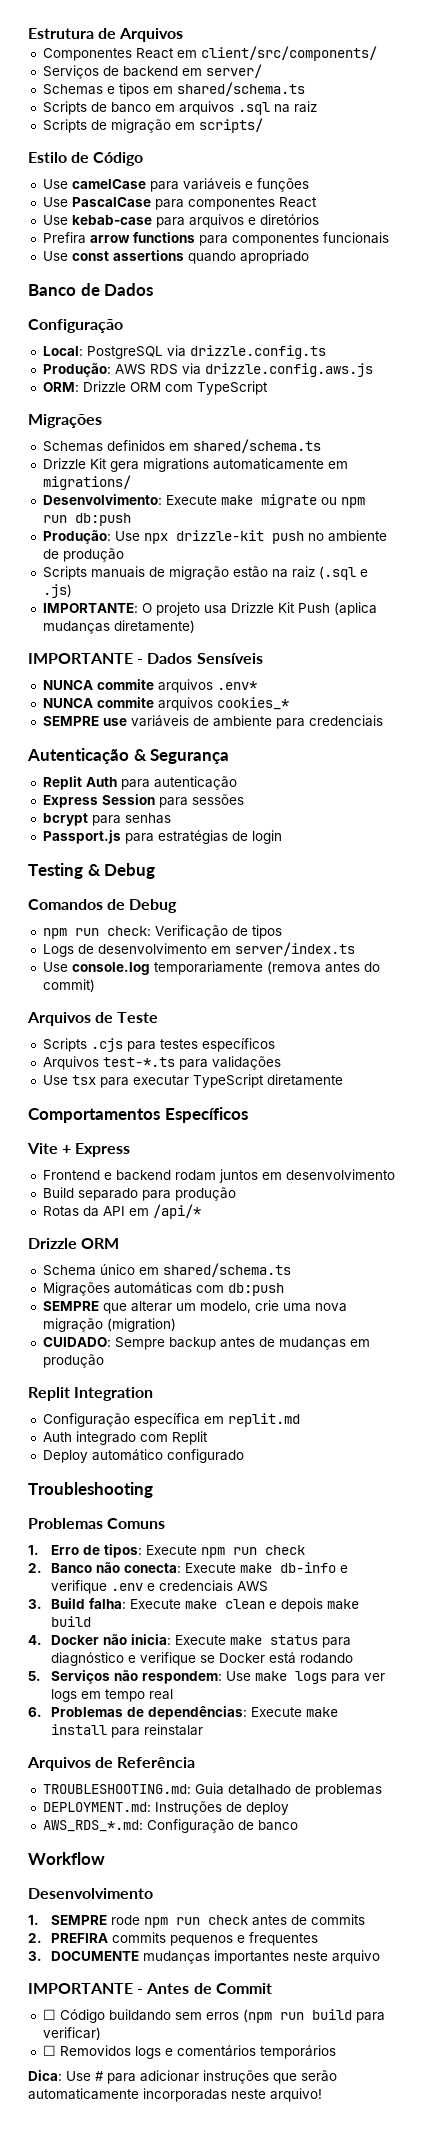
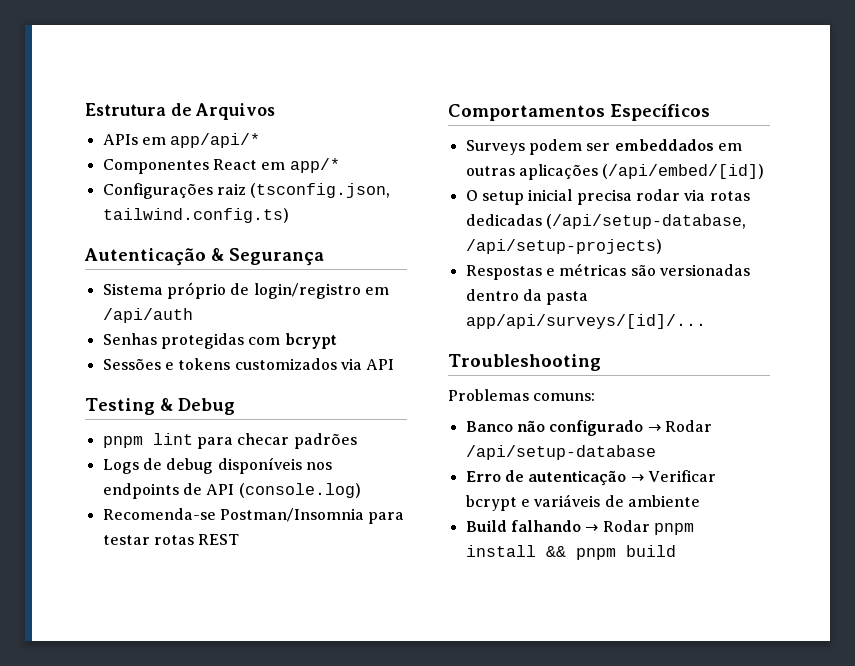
+ APIs em app/api/*
- Componentes React em client/src/components/
- Serviços de backend em server/
- Schemas e tipos em shared/schema.ts
- Scripts de banco em arquivos .sql na raiz
- Scripts de migração em scripts/
- Estilo de Código
- Use camelCase para variáveis e funções
- Use PascalCase para componentes React
- Use kebab-case para arquivos e diretórios
- Prefira arrow functions para componentes funcionais
- Use const assertions quando apropriado
- Banco de Dados
- Configuração
- Local: PostgreSQL via drizzle.config.ts
- Produção: AWS RDS via drizzle.config.aws.js
- ORM: Drizzle ORM com TypeScript
- Migrações
- Schemas definidos em shared/schema.ts
- Drizzle Kit gera migrations automaticamente em migrations/
- Desenvolvimento: Execute make migrate ou npm run db:push
- Produção: Use npx drizzle-kit push no ambiente de produção
- Scripts manuais de migração estão na raiz (.sql e .js)
- IMPORTANTE: O projeto usa Drizzle Kit Push (aplica mudanças diretamente)
- IMPORTANTE - Dados Sensíveis
- NUNCA commite arquivos .env*
- NUNCA commite arquivos cookies_*
- SEMPRE use variáveis de ambiente para credenciais
+ Componentes React em app/*
+ Configurações raiz (tsconfig.json, tailwind.config.ts)
  Autenticação & Segurança
- Replit Auth para autenticação
- Express Session para sessões
- bcrypt para senhas
- Passport.js para estratégias de login
+ Sistema próprio de login/registro em /api/auth
+ Senhas protegidas com bcrypt
+ Sessões e tokens customizados via API
  Testing & Debug
- Comandos de Debug
- npm run check: Verificação de tipos
- Logs de desenvolvimento em server/index.ts
- Use console.log temporariamente (remova antes do commit)
- Arquivos de Teste
- Scripts .cjs para testes específicos
- Arquivos test-*.ts para validações
- Use tsx para executar TypeScript diretamente
+ pnpm lint para checar padrões
+ Logs de debug disponíveis nos endpoints de API (console.log)
+ Recomenda-se Postman/Insomnia para testar rotas REST
  Comportamentos Específicos
- Vite + Express
- Frontend e backend rodam juntos em desenvolvimento
- Build separado para produção
- Rotas da API em /api/*
- Drizzle ORM
- Schema único em shared/schema.ts
- Migrações automáticas com db:push
- SEMPRE que alterar um modelo, crie uma nova migração (migration)
- CUIDADO: Sempre backup antes de mudanças em produção
- Replit Integration
- Configuração específica em replit.md
- Auth integrado com Replit
- Deploy automático configurado
+ Surveys podem ser embeddados em outras aplicações (/api/embed/[id])
+ O setup inicial precisa rodar via rotas dedicadas (/api/setup-database, /api/setup-projects)
+ Respostas e métricas são versionadas dentro da pasta app/api/surveys/[id]/...
  Troubleshooting
- Problemas Comuns
- 1. Erro de tipos: Execute npm run check
- 2. Banco não conecta: Execute make db-info e verifique .env e credenciais AWS
- 3. Build falha: Execute make clean e depois make build
- 4. Docker não inicia: Execute make status para diagnóstico e verifique se Docker está rodando
- 5. Serviços não respondem: Use make logs para ver logs em tempo real
- 6. Problemas de dependências: Execute make install para reinstalar
- Arquivos de Referência
- TROUBLESHOOTING.md: Guia detalhado de problemas
- DEPLOYMENT.md: Instruções de deploy
- AWS_RDS_*.md: Configuração de banco
- Workflow
- Desenvolvimento
- 1. SEMPRE rode npm run check antes de commits
- 2. PREFIRA commits pequenos e frequentes
- 3. DOCUMENTE mudanças importantes neste arquivo
- IMPORTANTE - Antes de Commit
- ☐ Código buildando sem erros (npm run build para verificar)
- ☐ Removidos logs e comentários temporários
- Dica: Use # para adicionar instruções que serão automaticamente incorporadas neste arquivo!
+ Problemas comuns:
+ Banco não configurado → Rodar /api/setup-database
+ Erro de autenticação → Verificar bcrypt e variáveis de ambiente
+ Build falhando → Rodar pnpm install && pnpm build

